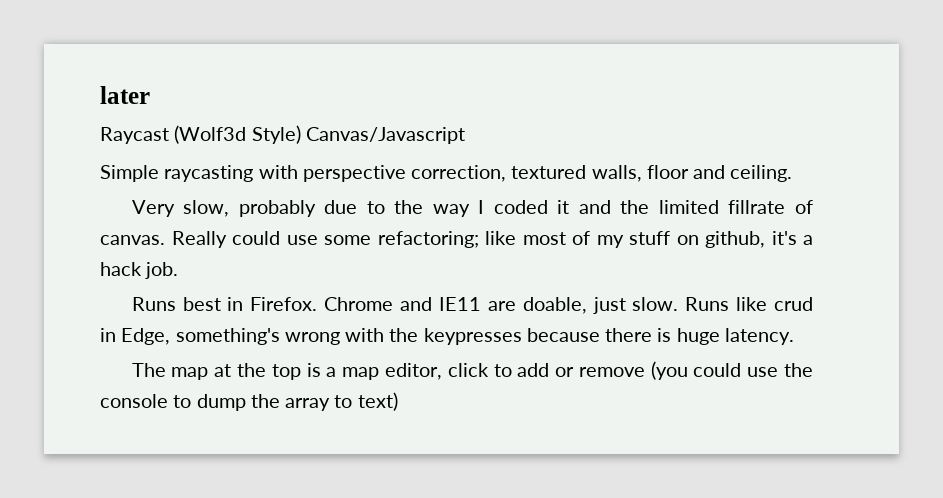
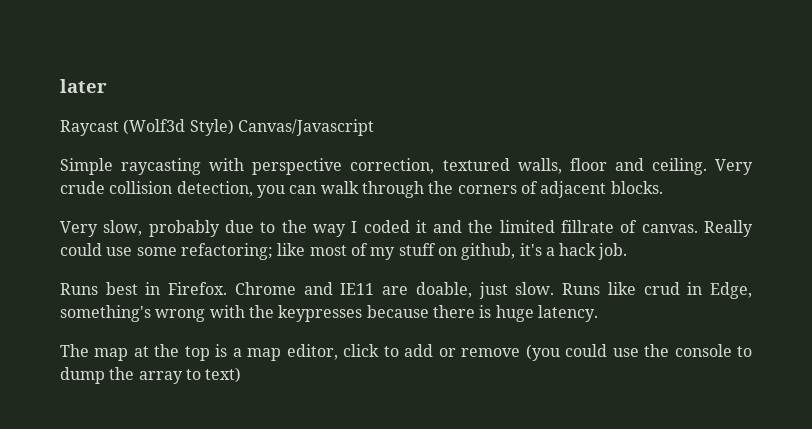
+ Very crude collision detection, you can walk through the corners of adjacent blocks.

